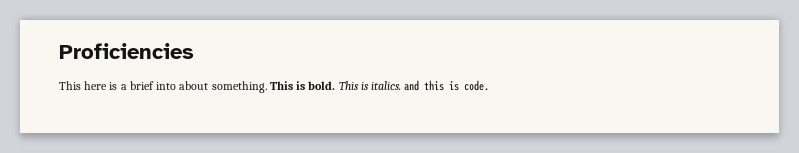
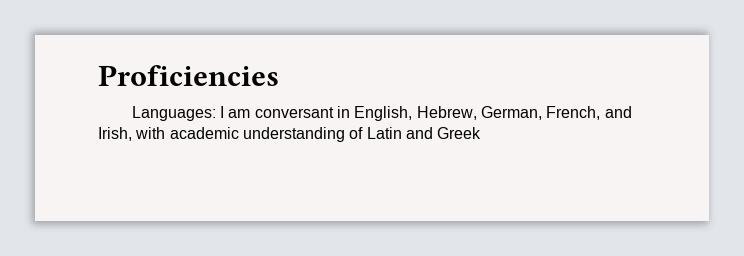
- This here is a brief into about something. This is bold. This is italics. and this is code.
+ Languages: I am conversant in English, Hebrew, German, French, and Irish, with academic understanding of Latin and Greek

